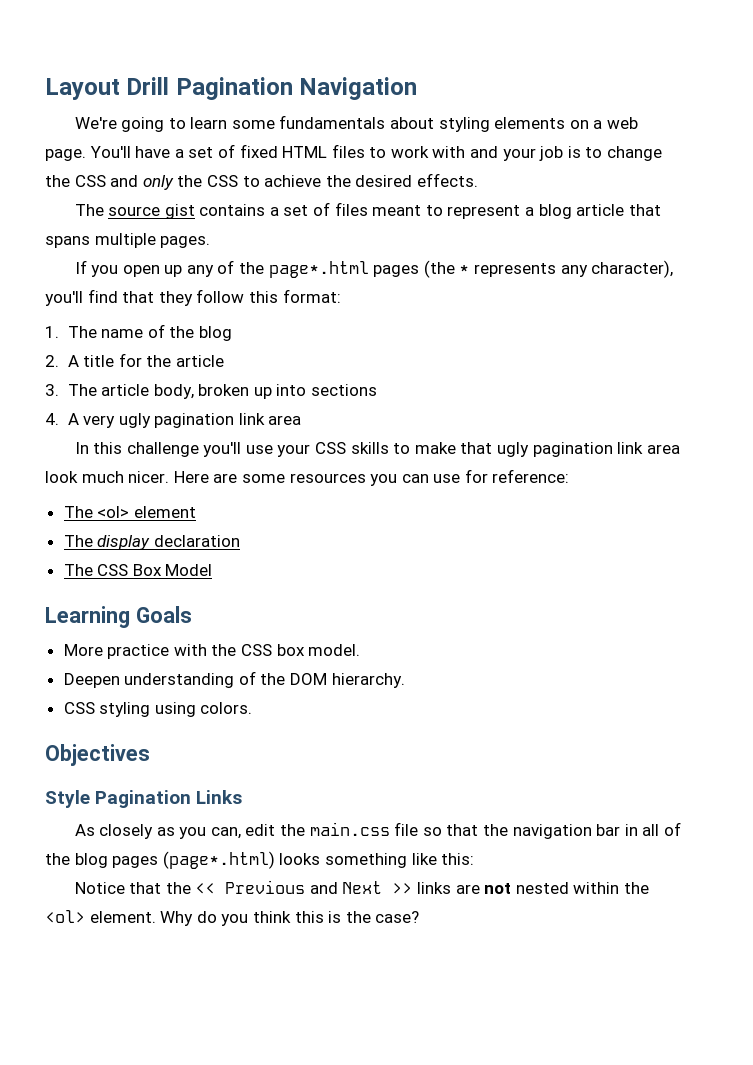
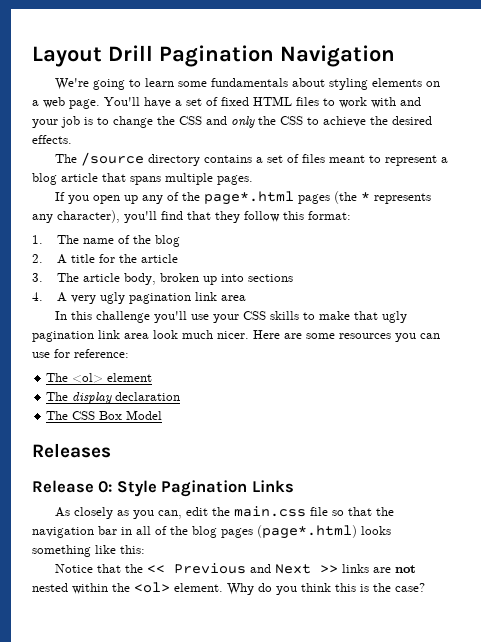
- The source gist contains a set of files meant to represent a blog article that spans multiple pages.
+ The /source directory contains a set of files meant to represent a blog article that spans multiple pages.
- Learning Goals
- More practice with the CSS box model.
- Deepen understanding of the DOM hierarchy.
- CSS styling using colors.
- Objectives
- Style Pagination Links
+ Releases
+ Release 0: Style Pagination Links

